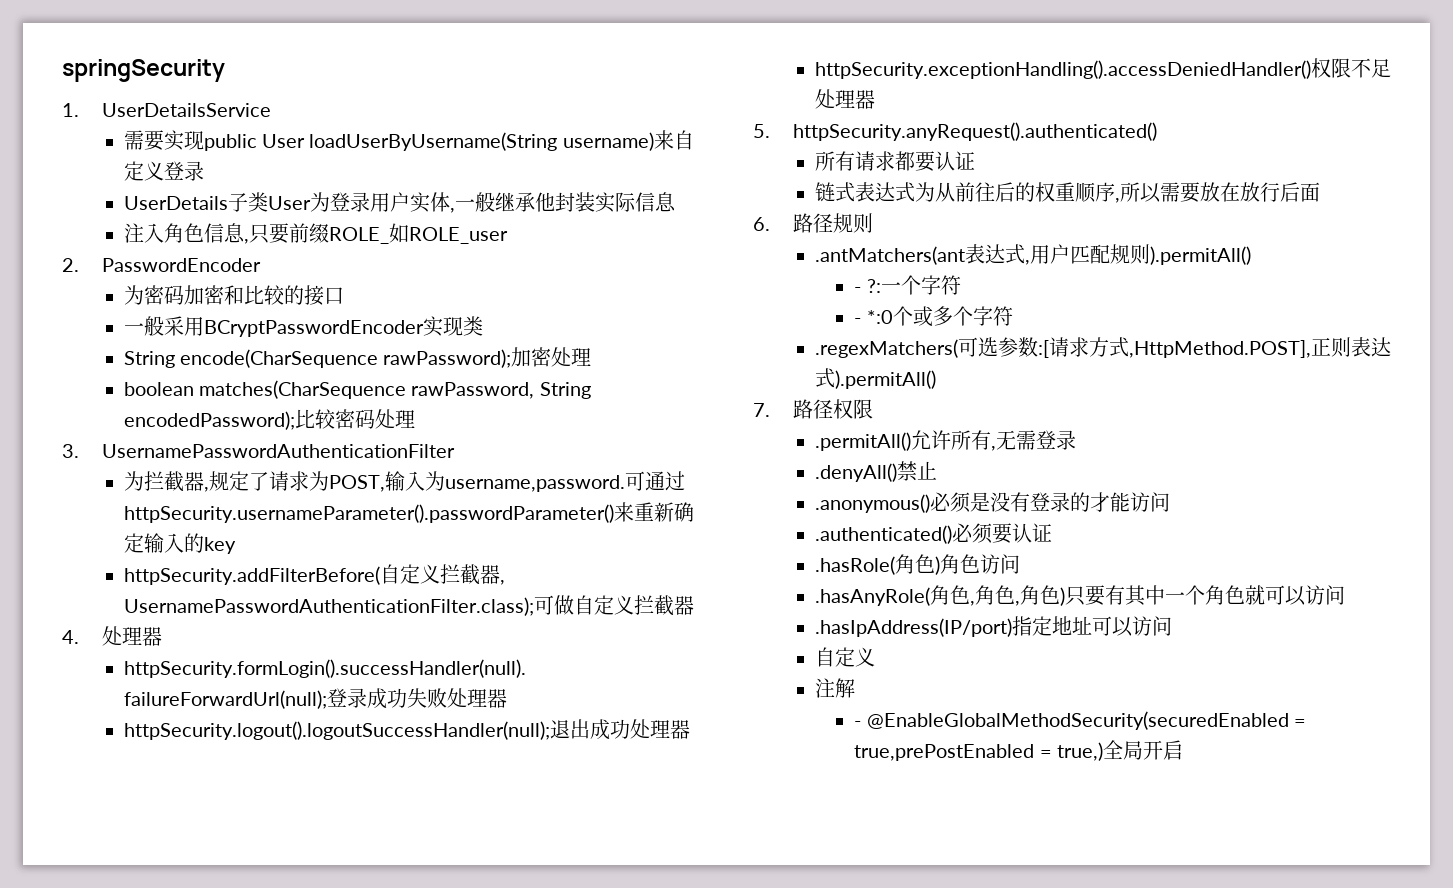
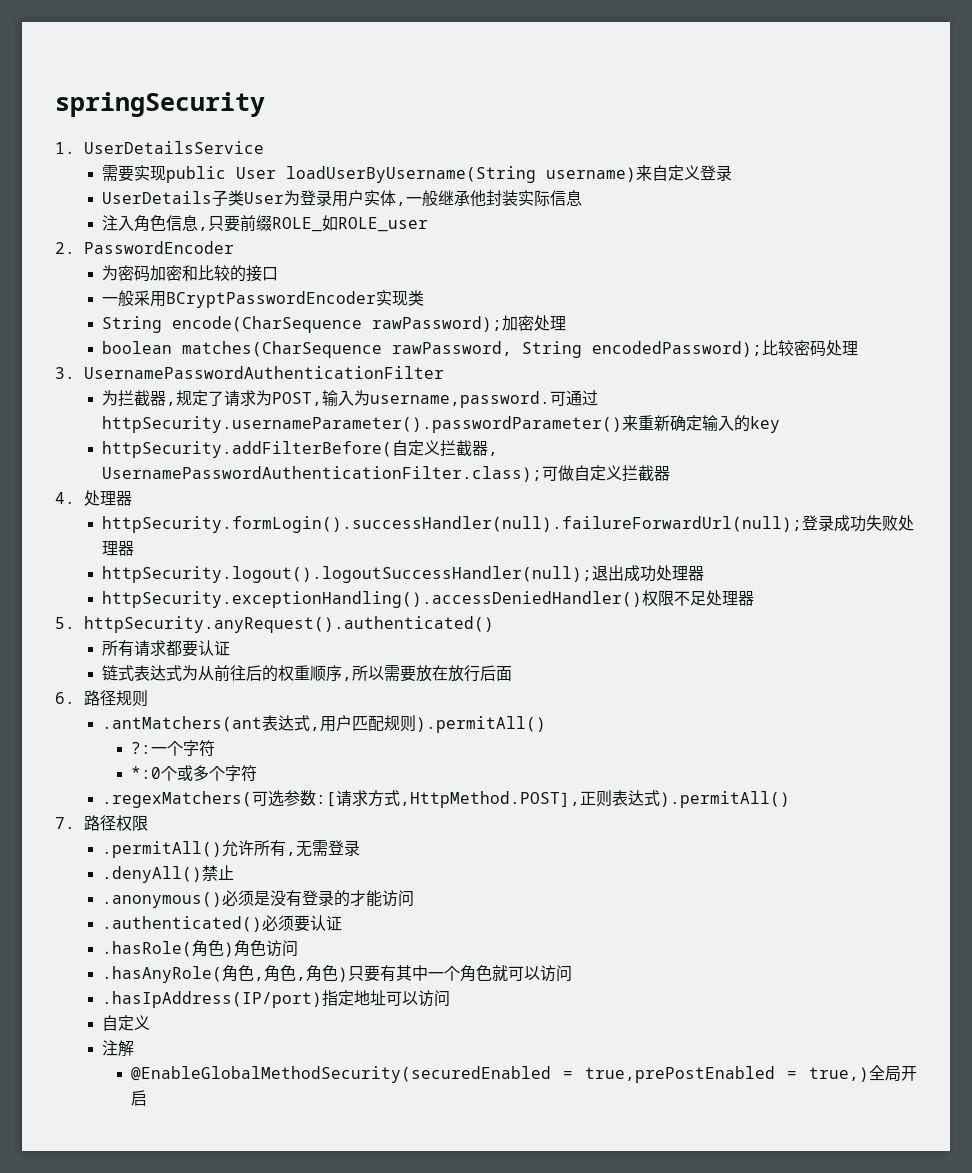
- - ?:一个字符
+ ?:一个字符
- - *:0个或多个字符
+ *:0个或多个字符
- - @EnableGlobalMethodSecurity(securedEnabled = true,prePostEnabled = true,)全局开启
+ @EnableGlobalMethodSecurity(securedEnabled = true,prePostEnabled = true,)全局开启

